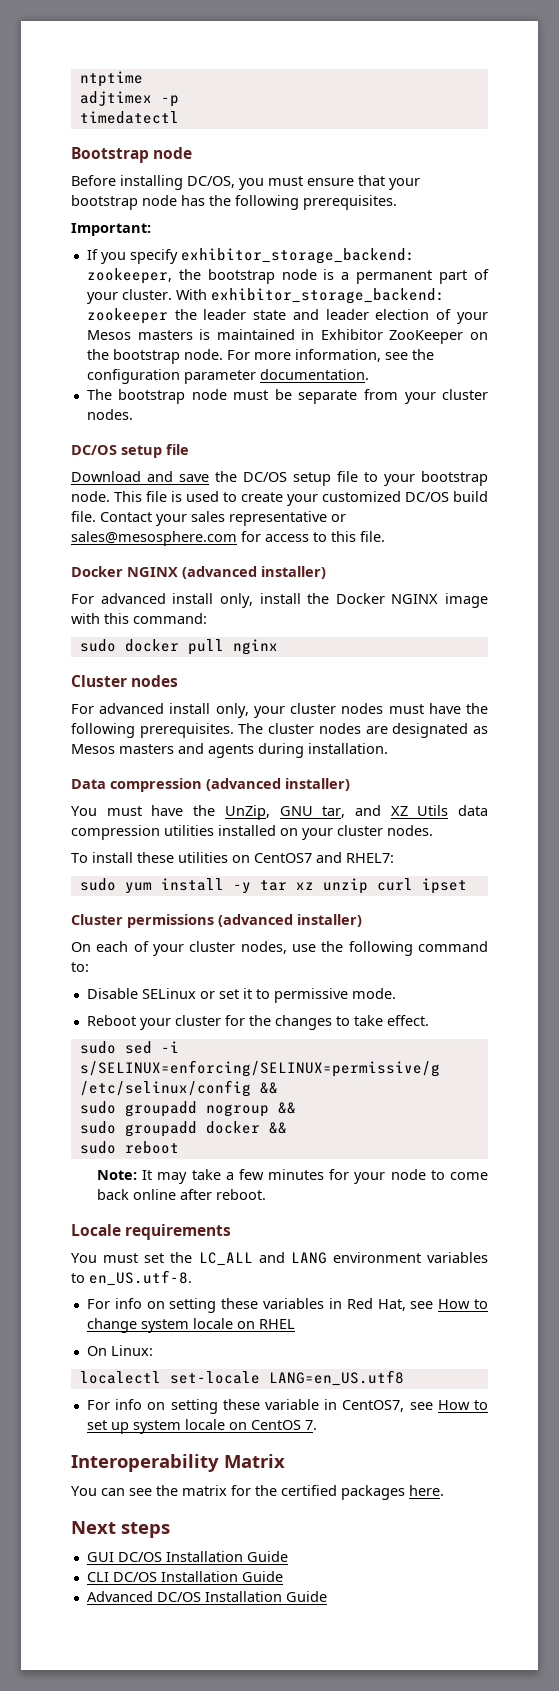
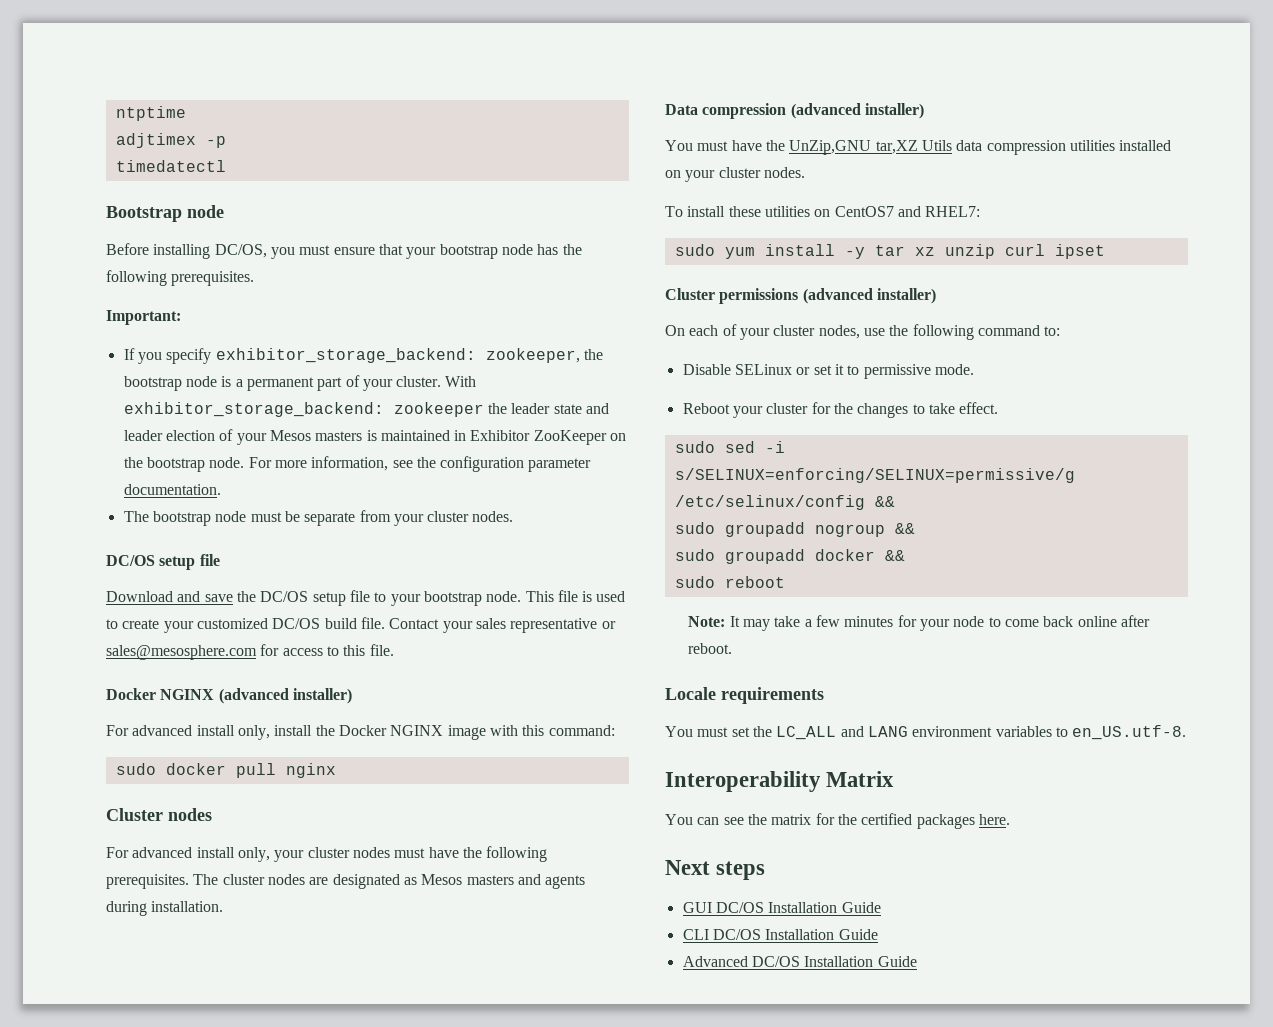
- You must have the UnZip, GNU tar, and XZ Utils data compression utilities installed on your cluster nodes.
+ You must have the UnZip,GNU tar,XZ Utils data compression utilities installed on your cluster nodes.
- For info on setting these variables in Red Hat, see How to change system locale on RHEL
- On Linux:
- localectl set-locale LANG=en_US.utf8
- For info on setting these variable in CentOS7, see How to set up system locale on CentOS 7.

